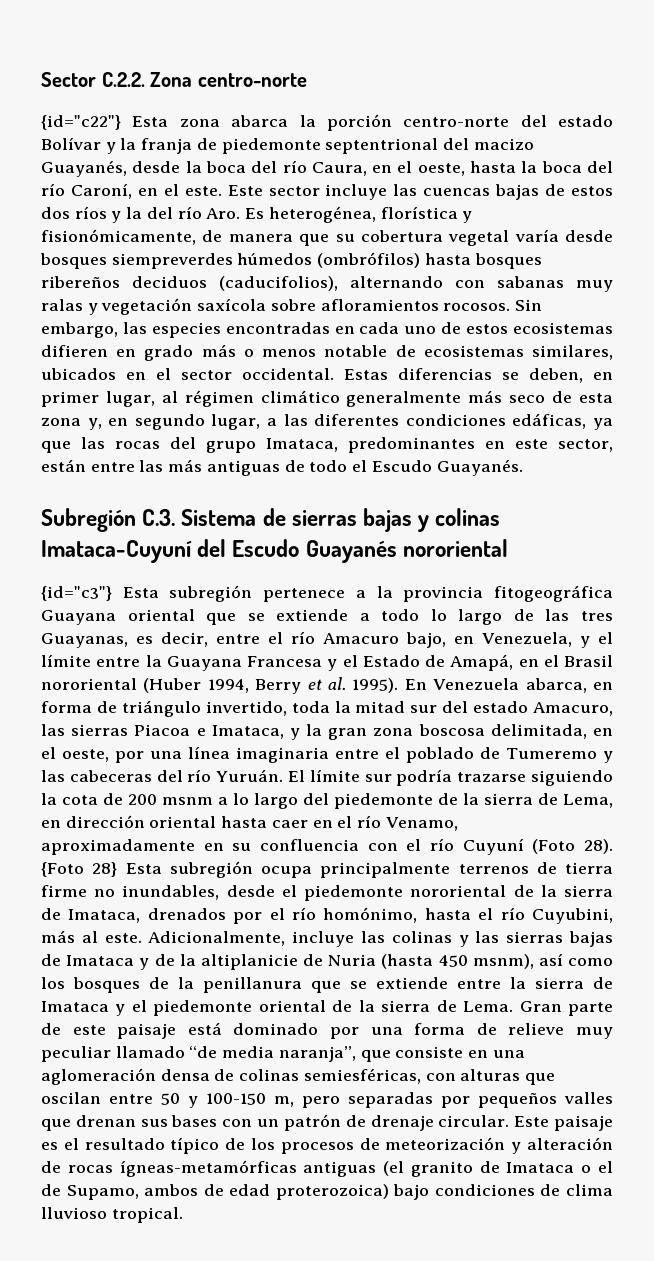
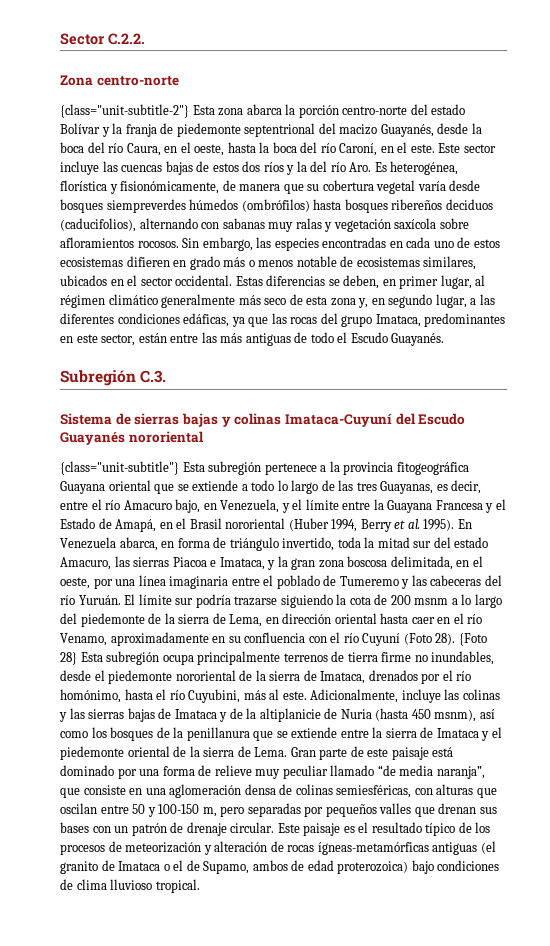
- Sector C.2.2. Zona centro-norte
+ Sector C.2.2.
+ Zona centro-norte
- {id="c22"} Esta zona abarca la porción centro-norte del estado Bolívar y la franja de piedemonte septentrional del macizo Guayanés, desde la boca del río Caura, en el oeste, hasta la boca del río Caroní, en el este.
+ {class="unit-subtitle-2"} Esta zona abarca la porción centro-norte del estado Bolívar y la franja de piedemonte septentrional del macizo Guayanés, desde la boca del río Caura, en el oeste, hasta la boca del río Caroní, en el este.
- Subregión C.3. Sistema de sierras bajas y colinas Imataca-Cuyuní del Escudo Guayanés nororiental
+ Subregión C.3.
+ Sistema de sierras bajas y colinas Imataca-Cuyuní del Escudo Guayanés nororiental
- {id="c3"} Esta subregión pertenece a la provincia fitogeográfica Guayana oriental que se extiende a todo lo largo de las tres Guayanas, es decir, entre el río Amacuro bajo, en Venezuela, y el límite entre la Guayana Francesa y el Estado de Amapá, en el Brasil nororiental (Huber 1994, Berry et al. 1995).
+ {class="unit-subtitle"} Esta subregión pertenece a la provincia fitogeográfica Guayana oriental que se extiende a todo lo largo de las tres Guayanas, es decir, entre el río Amacuro bajo, en Venezuela, y el límite entre la Guayana Francesa y el Estado de Amapá, en el Brasil nororiental (Huber 1994, Berry et al. 1995).

